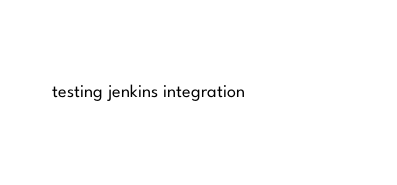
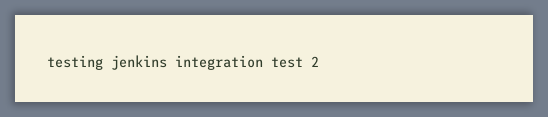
- testing jenkins integration
+ testing jenkins integration test 2

